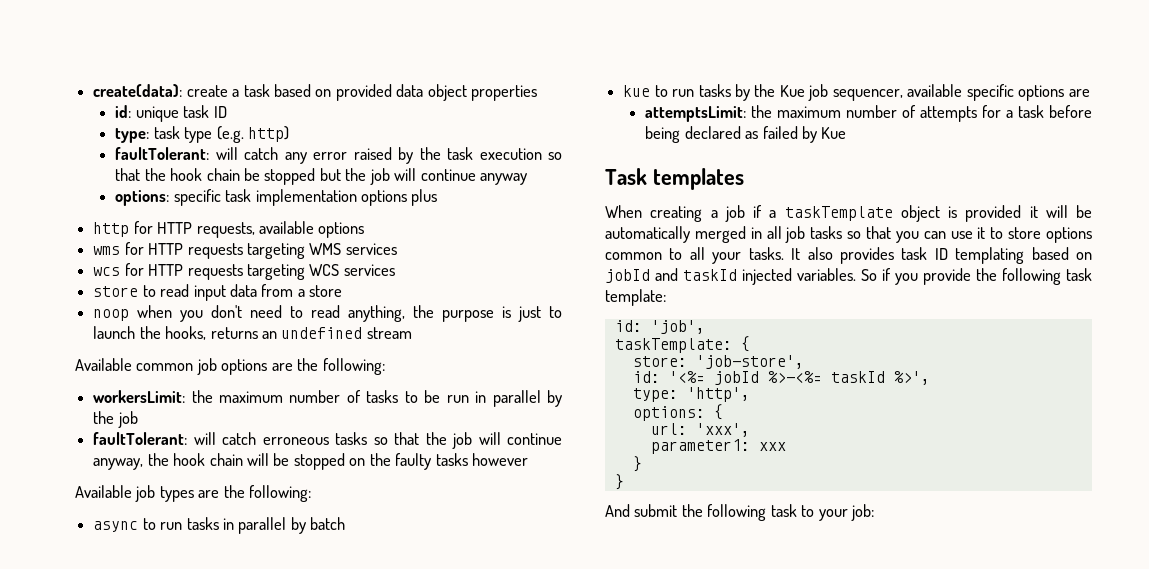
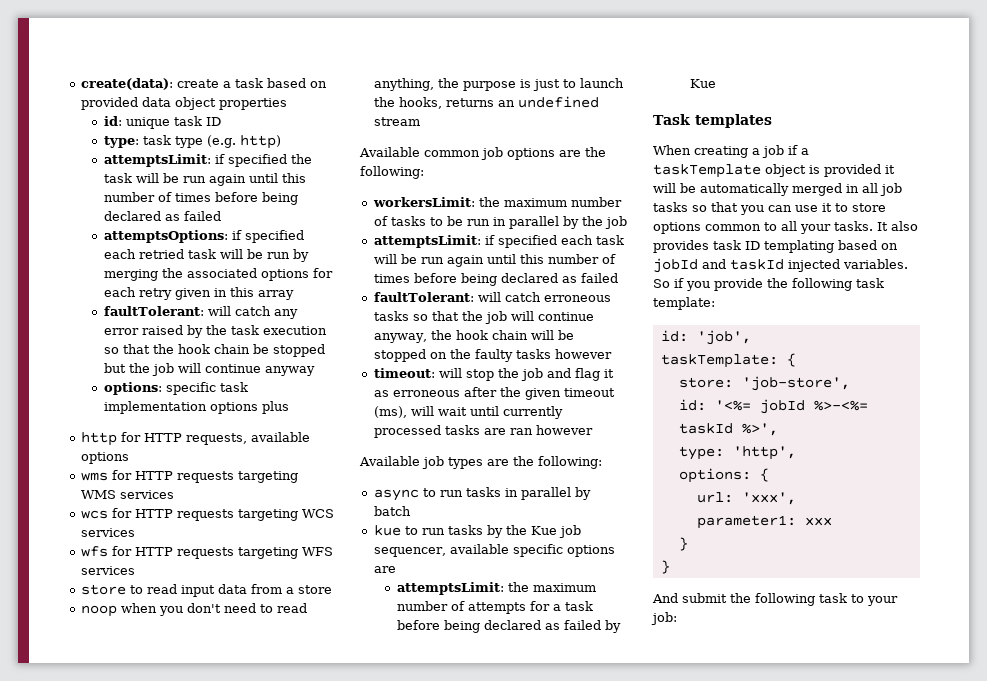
+ attemptsLimit: if specified the task will be run again until this number of times before being declared as failed
+ attemptsOptions: if specified each retried task will be run by merging the associated options for each retry given in this array
+ wfs for HTTP requests targeting WFS services
+ attemptsLimit: if specified each task will be run again until this number of times before being declared as failed
+ timeout: will stop the job and flag it as erroneous after the given timeout (ms), will wait until currently processed tasks are ran however

